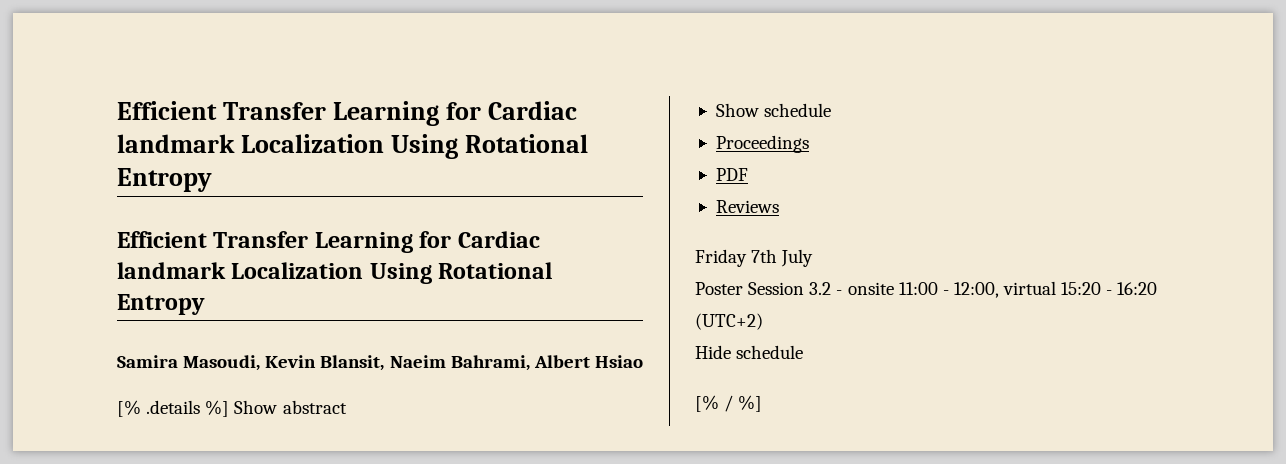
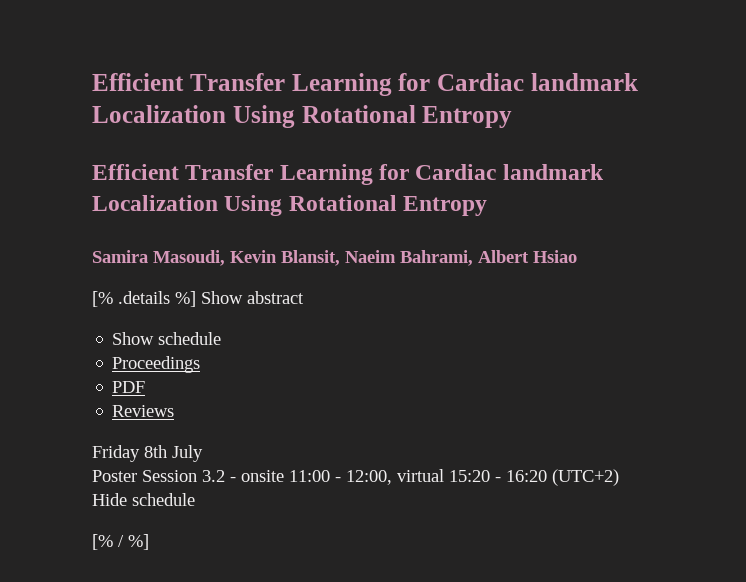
- Friday 7th July
+ Friday 8th July

